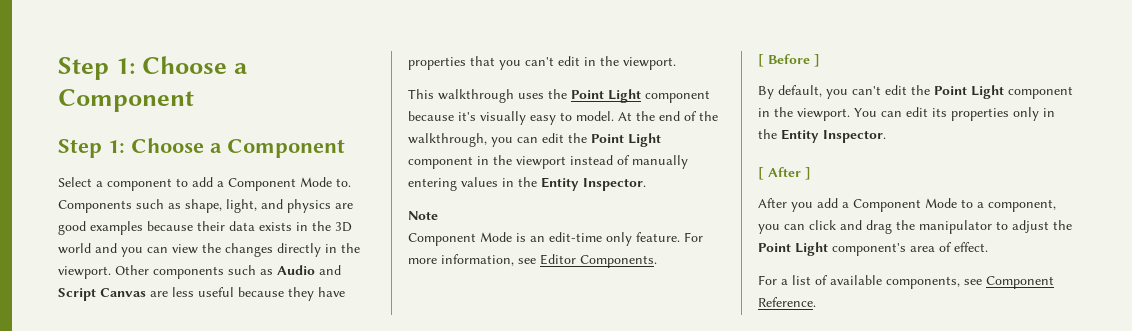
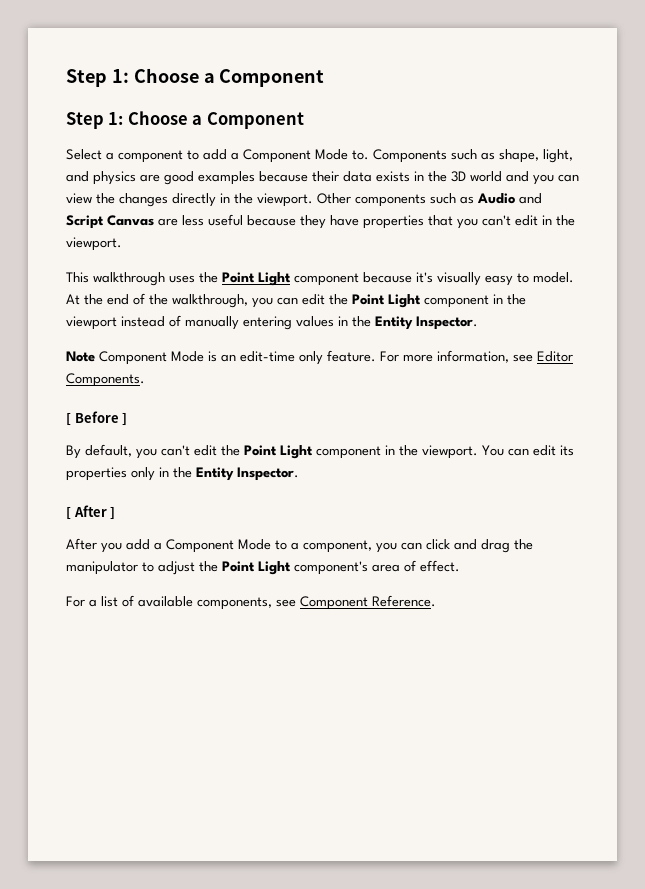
- Note
- Component Mode is an edit-time only feature.
+ Note Component Mode is an edit-time only feature.

